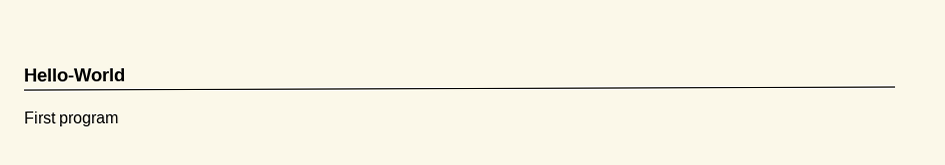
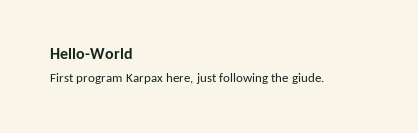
- First program
+ First program Karpax here, just following the giude.

